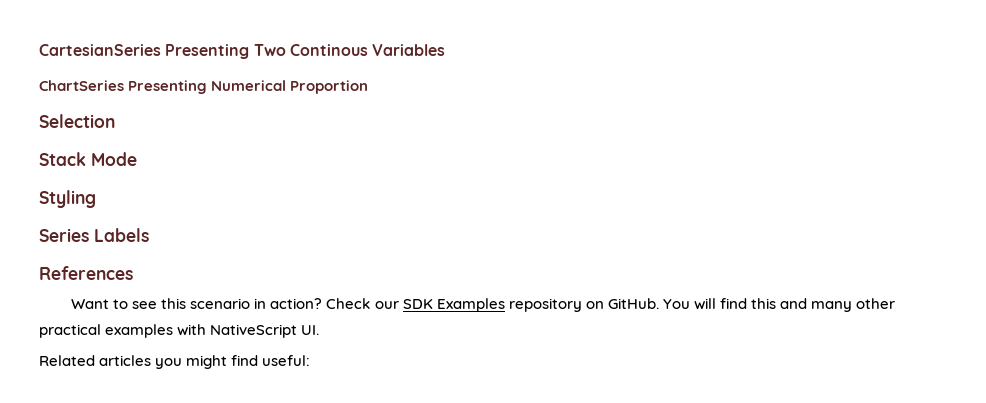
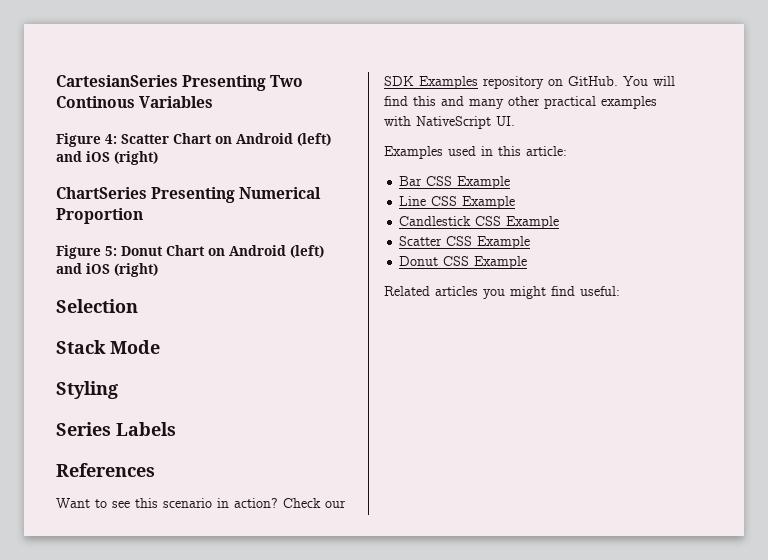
+ Figure 4: Scatter Chart on Android (left) and iOS (right)
  ChartSeries Presenting Numerical Proportion
+ Figure 5: Donut Chart on Android (left) and iOS (right)
+ Examples used in this article:
+ Bar CSS Example
+ Line CSS Example
+ Candlestick CSS Example
+ Scatter CSS Example
+ Donut CSS Example

